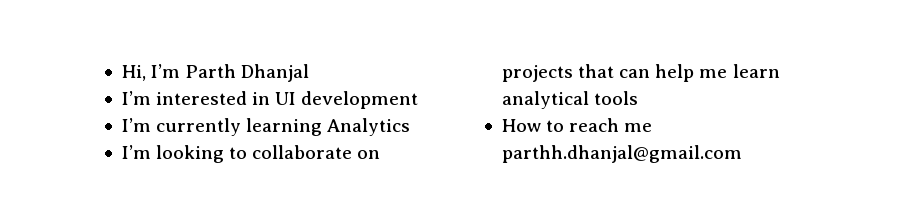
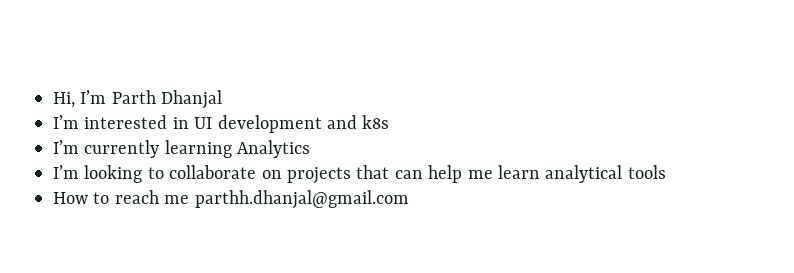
- I’m interested in UI development
+ I’m interested in UI development and k8s

